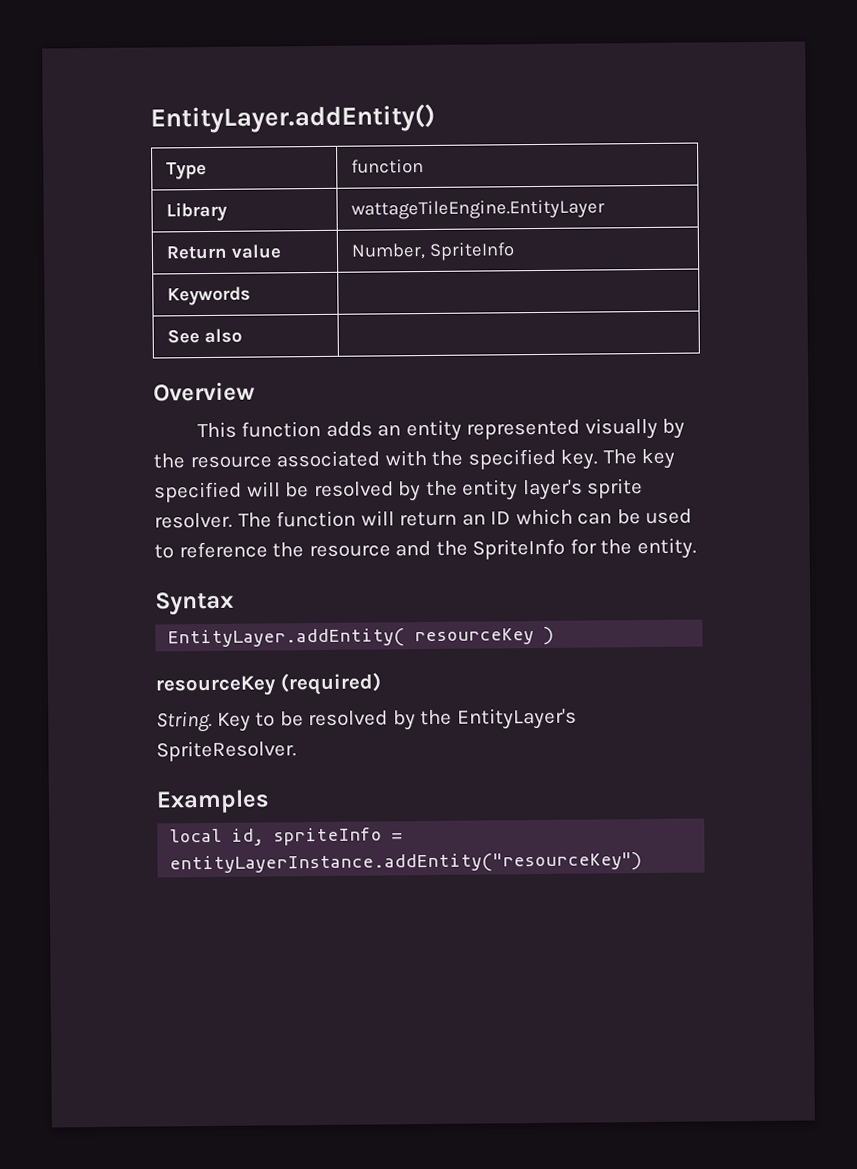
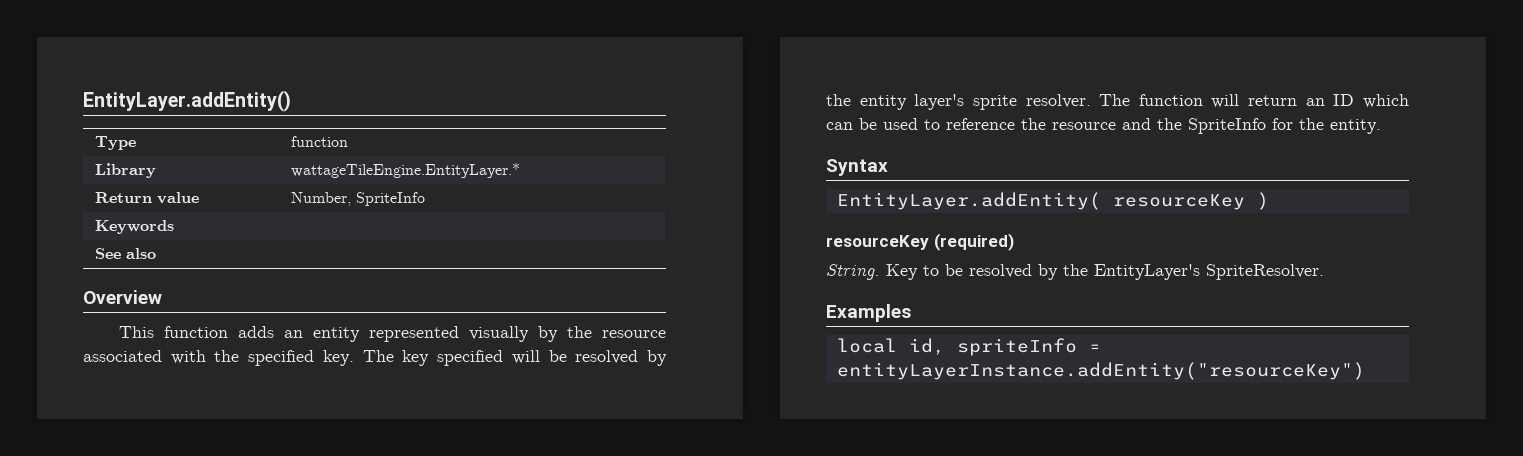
- Library | wattageTileEngine.EntityLayer
+ Library | wattageTileEngine.EntityLayer.*

